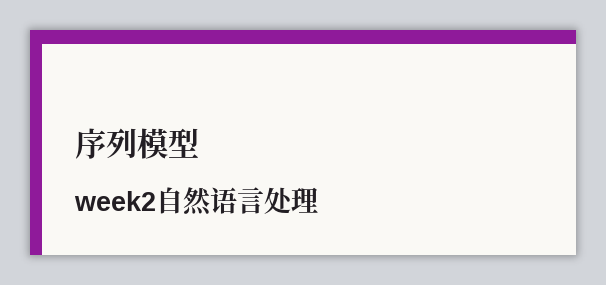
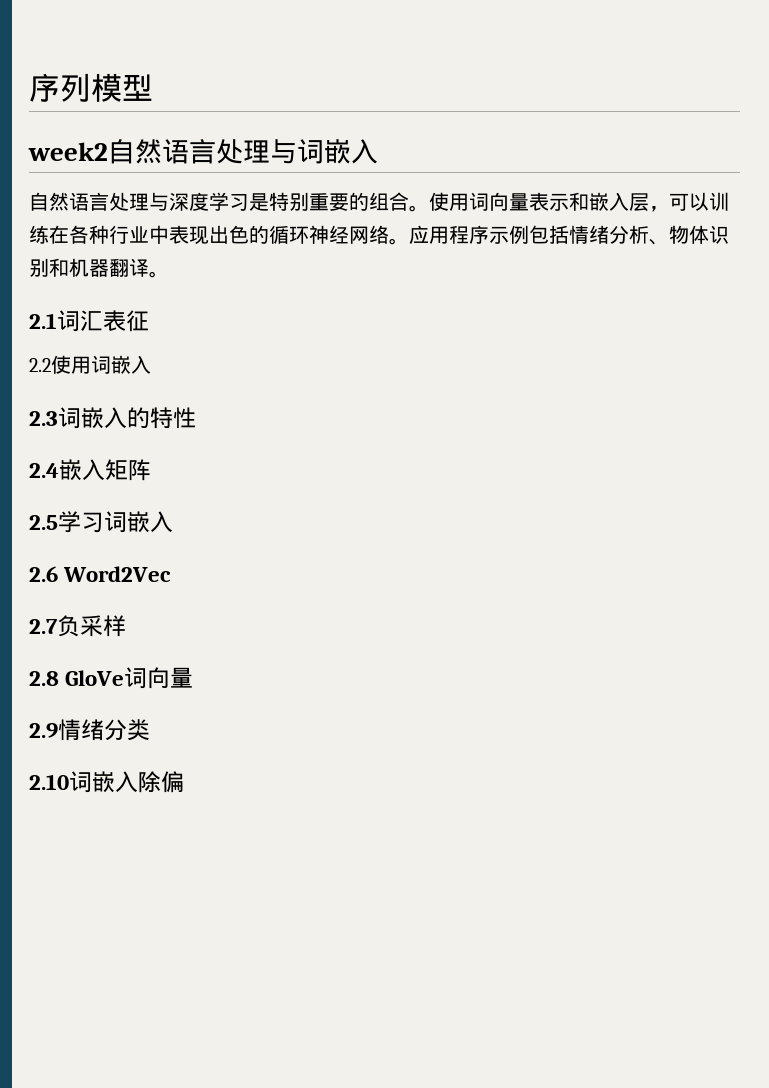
- week2自然语言处理
+ week2自然语言处理与词嵌入
+ 自然语言处理与深度学习是特别重要的组合。使用词向量表示和嵌入层，可以训练在各种行业中表现出色的循环神经网络。应用程序示例包括情绪分析、物体识别和机器翻译。
+ 2.1词汇表征
+ 2.2使用词嵌入
+ 2.3词嵌入的特性
+ 2.4嵌入矩阵
+ 2.5学习词嵌入
+ 2.6 Word2Vec
+ 2.7负采样
+ 2.8 GloVe词向量
+ 2.9情绪分类
+ 2.10词嵌入除偏

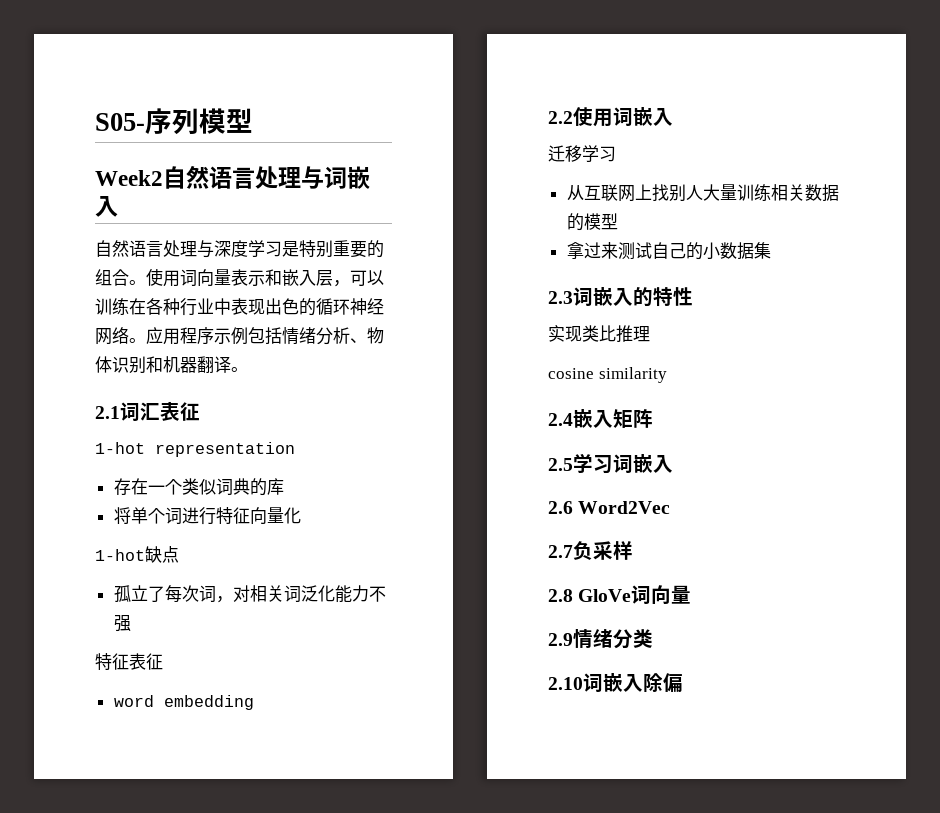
- 序列模型
+ S05-序列模型
- week2自然语言处理与词嵌入
+ Week2自然语言处理与词嵌入
+ 1-hot representation
+ 存在一个类似词典的库
+ 将单个词进行特征向量化
+ 1-hot缺点
+ 孤立了每次词，对相关词泛化能力不强
+ 特征表征
+ word embedding
  2.2使用词嵌入
+ 迁移学习
+ 从互联网上找别人大量训练相关数据的模型
+ 拿过来测试自己的小数据集
+ 实现类比推理
+ cosine similarity

